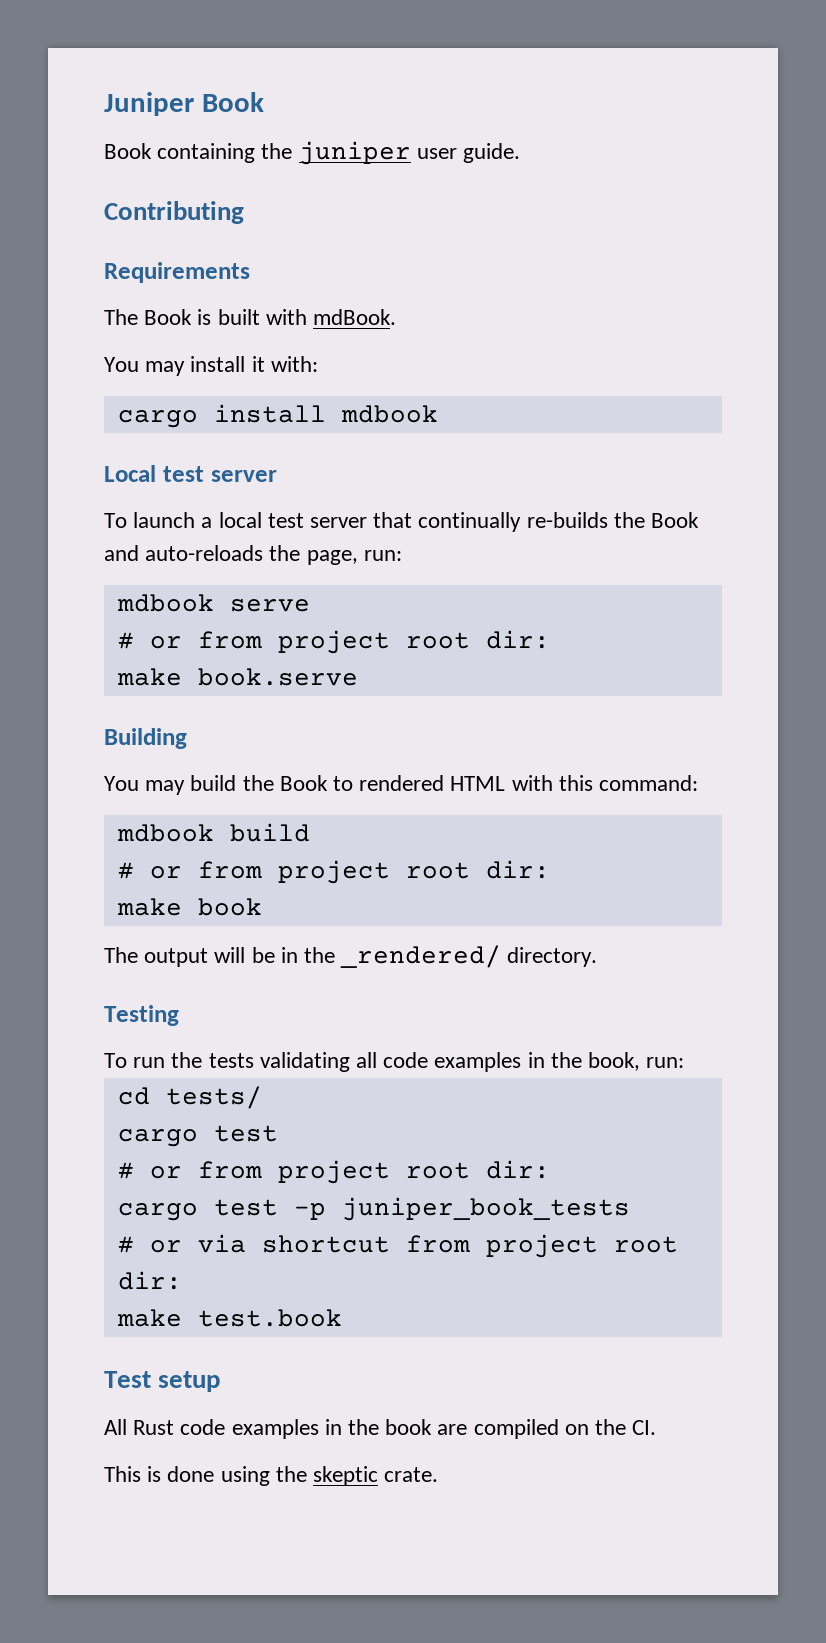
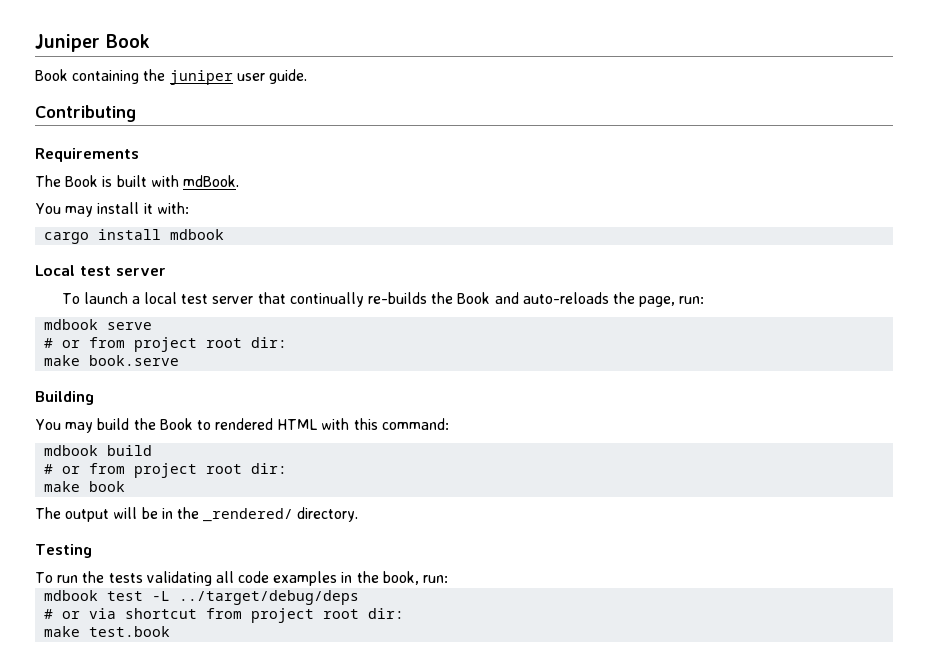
- cd tests/
- cargo test
- # or from project root dir:
- cargo test -p juniper_book_tests
+ mdbook test -L ../target/debug/deps
- Test setup
- All Rust code examples in the book are compiled on the CI.
- This is done using the skeptic crate.

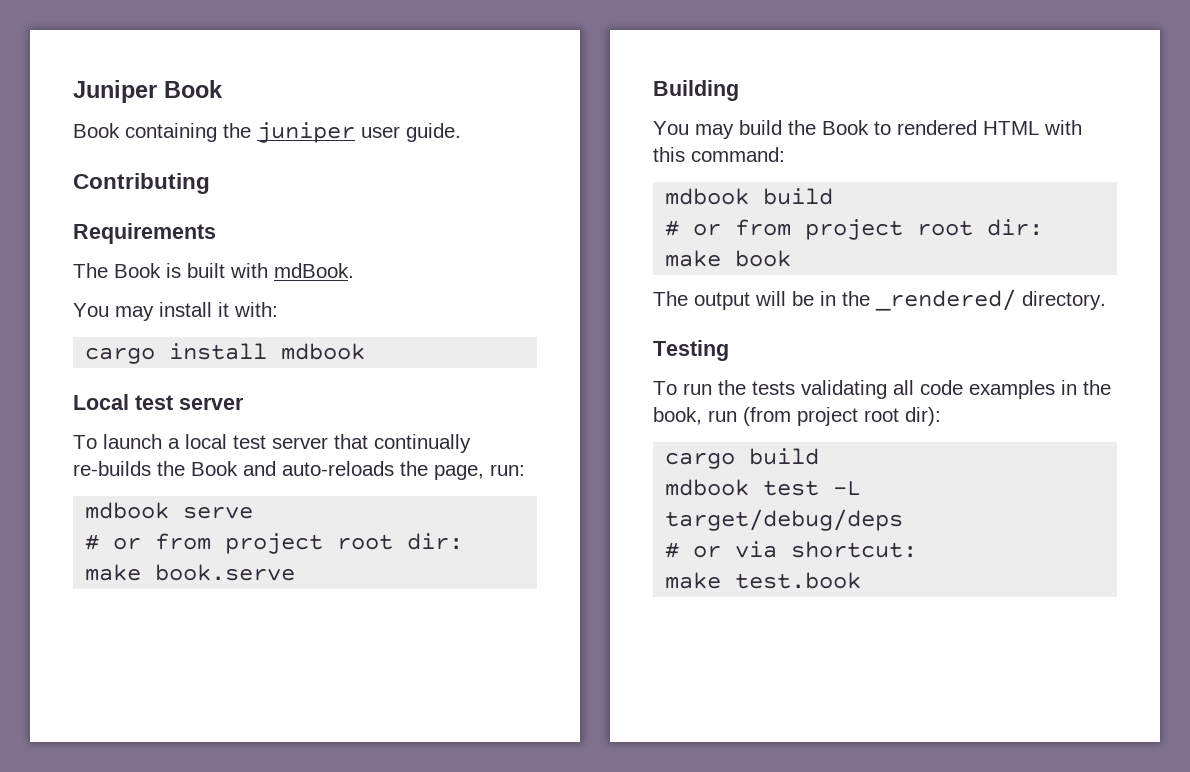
- To run the tests validating all code examples in the book, run:
+ To run the tests validating all code examples in the book, run (from project root dir):
+ cargo build
- mdbook test -L ../target/debug/deps
+ mdbook test -L target/debug/deps
- # or via shortcut from project root dir:
+ # or via shortcut:

